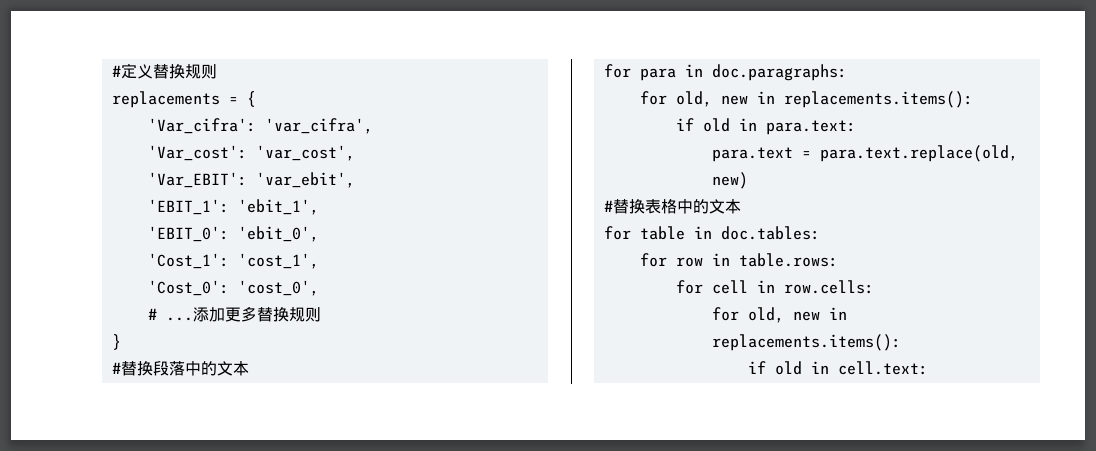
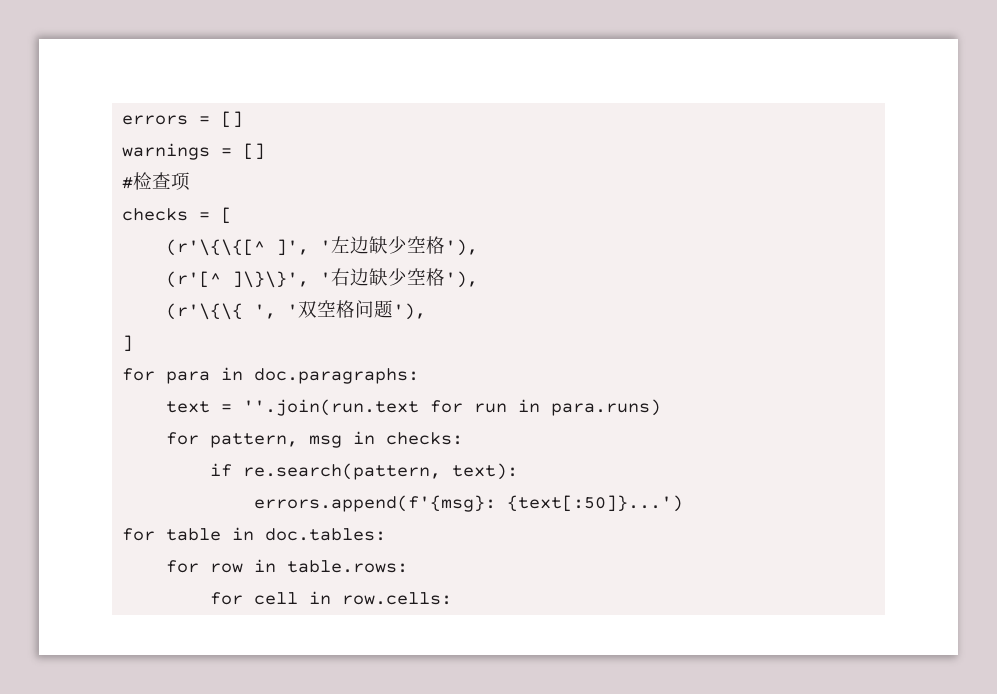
- #定义替换规则
- replacements = {
- 'Var_cifra': 'var_cifra',
- 'Var_cost': 'var_cost',
- 'Var_EBIT': 'var_ebit',
- 'EBIT_1': 'ebit_1',
- 'EBIT_0': 'ebit_0',
- 'Cost_1': 'cost_1',
- 'Cost_0': 'cost_0',
- # ...添加更多替换规则
- }
- #替换段落中的文本
+ errors = []
+ warnings = []
+ #检查项
+ checks = [
+ (r'\{\{[^ ]', '左边缺少空格'),
+ (r'[^ ]\}\}', '右边缺少空格'),
+ (r'\{\{ ', '双空格问题'),
+ ]
  for para in doc.paragraphs:
- for old, new in replacements.items():
- if old in para.text:
- para.text = para.text.replace(old, new)
- #替换表格中的文本
+ text = ''.join(run.text for run in para.runs)
+ for pattern, msg in checks:
+ if re.search(pattern, text):
+ errors.append(f'{msg}: {text[:50]}...')
  for cell in row.cells:
- for old, new in replacements.items():
- if old in cell.text:

